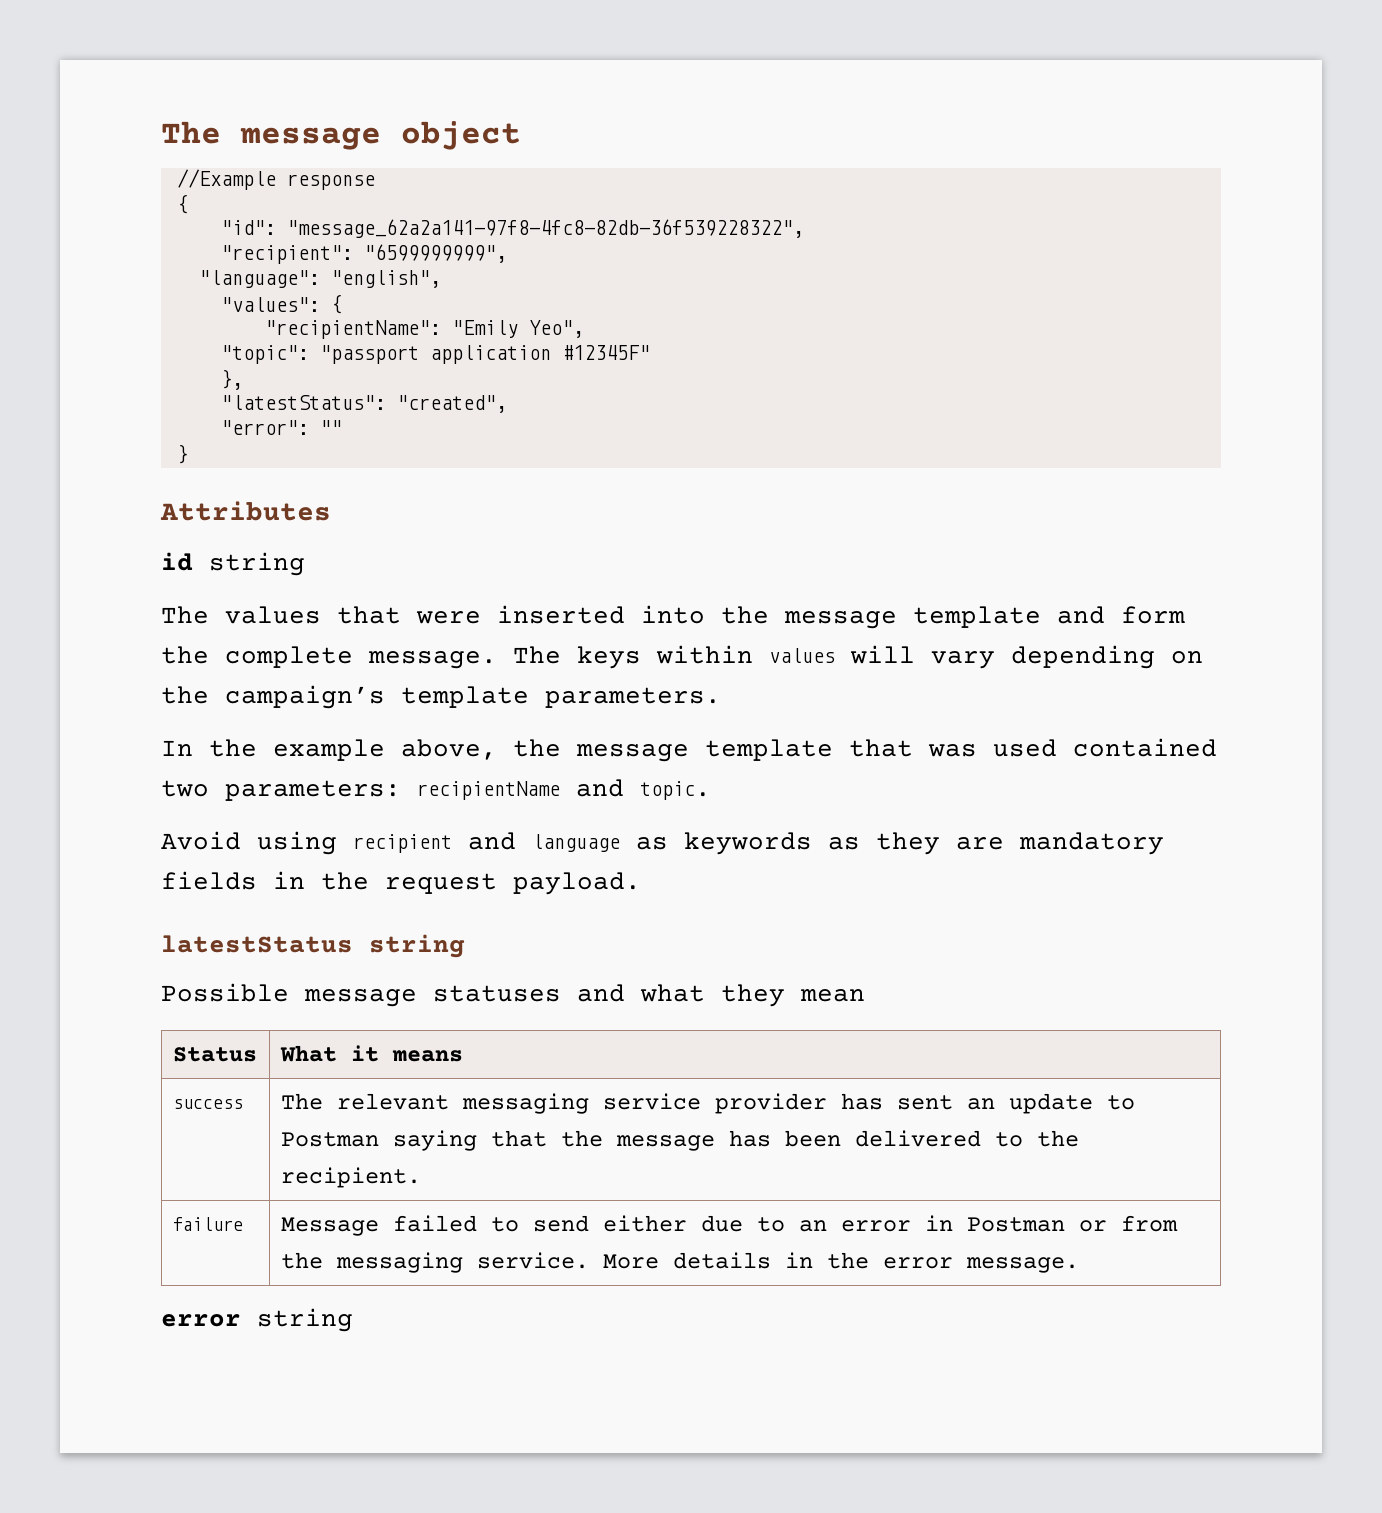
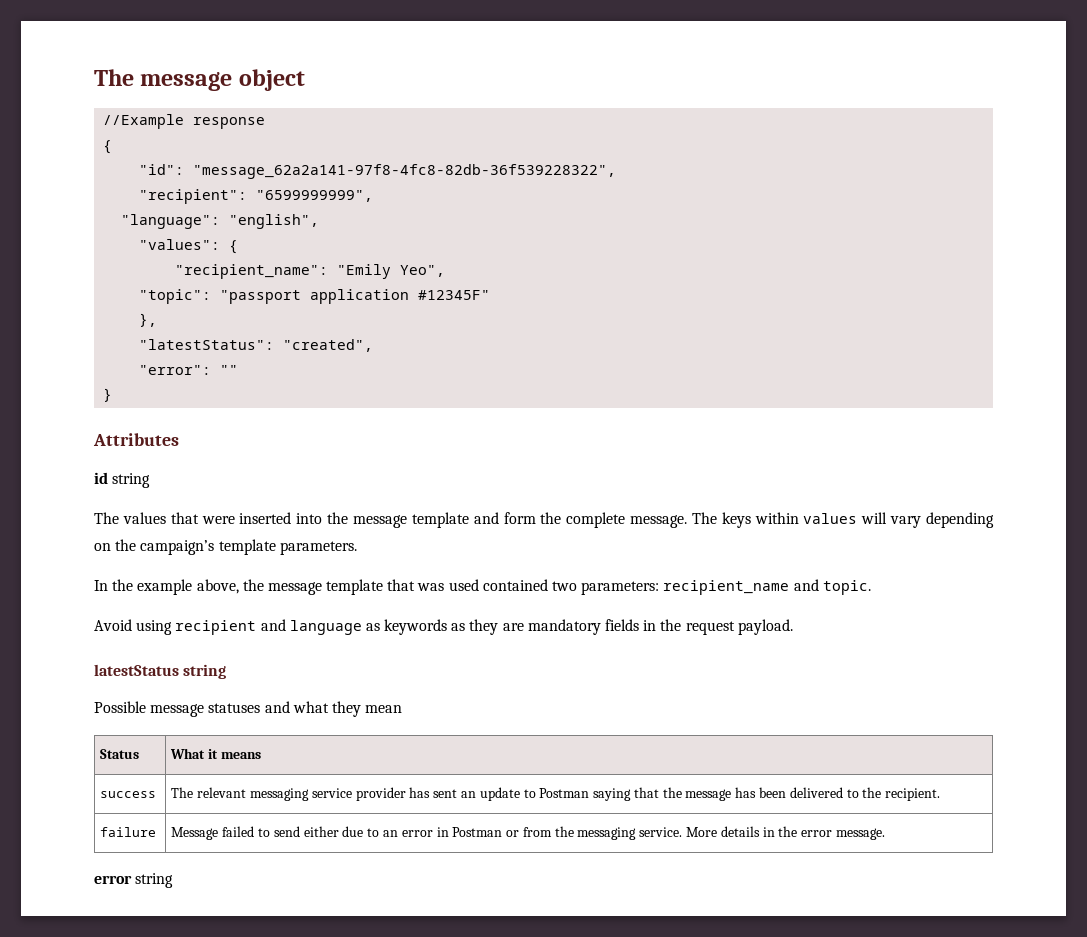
- "recipientName": "Emily Yeo",
+ "recipient_name": "Emily Yeo",
- In the example above, the message template that was used contained two parameters: recipientName and topic.
+ In the example above, the message template that was used contained two parameters: recipient_name and topic.

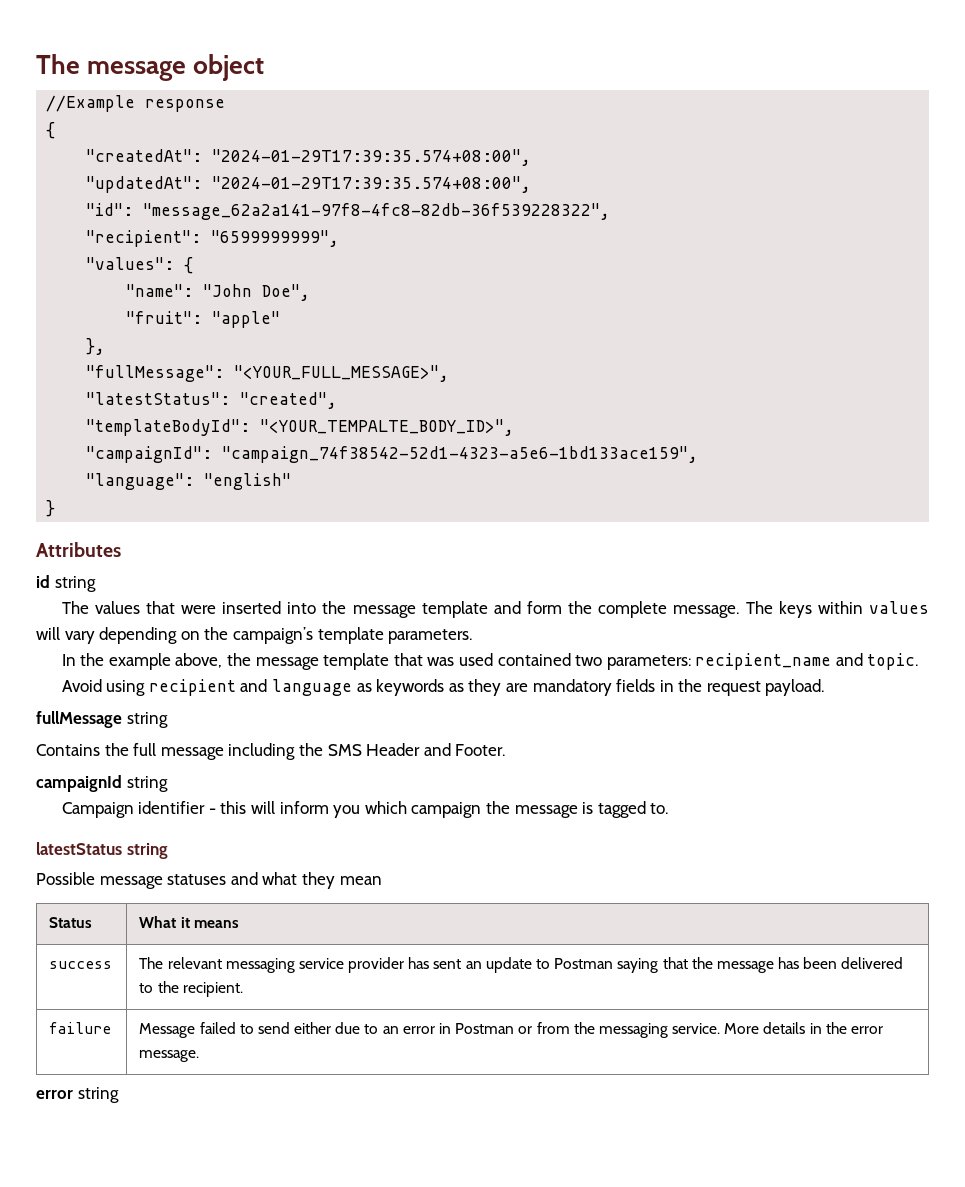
+ "createdAt": "2024-01-29T17:39:35.574+08:00",
+ "updatedAt": "2024-01-29T17:39:35.574+08:00",
- "language": "english",
- "recipient_name": "Emily Yeo",
- "topic": "passport application #12345F"
+ "name": "John Doe",
+ "fruit": "apple"
+ "fullMessage": "<YOUR_FULL_MESSAGE>",
- "error": ""
+ "templateBodyId": "<YOUR_TEMPALTE_BODY_ID>",
+ "campaignId": "campaign_74f38542-52d1-4323-a5e6-1bd133ace159",
+ "language": "english"
+ fullMessage string
+ Contains the full message including the SMS Header and Footer.
+ campaignId string
+ Campaign identifier - this will inform you which campaign the message is tagged to.

